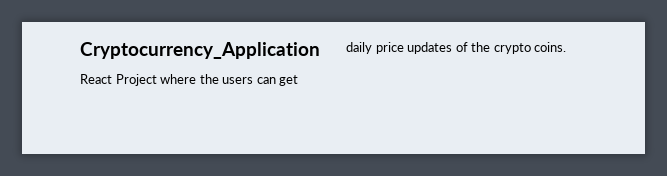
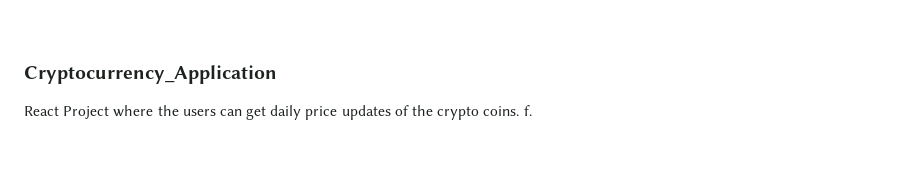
- React Project where the users can get daily price updates of the crypto coins.
+ React Project where the users can get daily price updates of the crypto coins. f.

